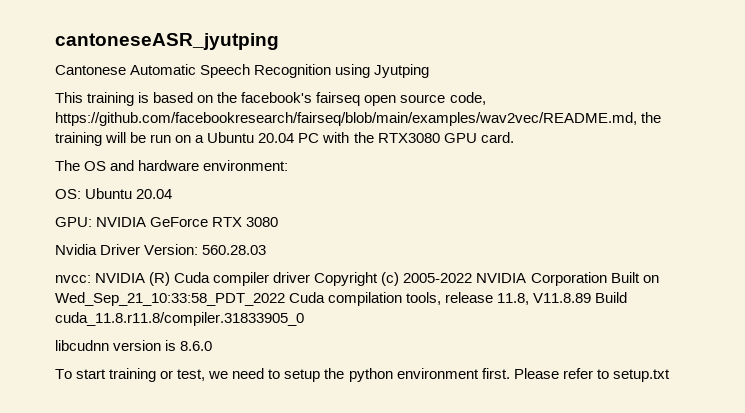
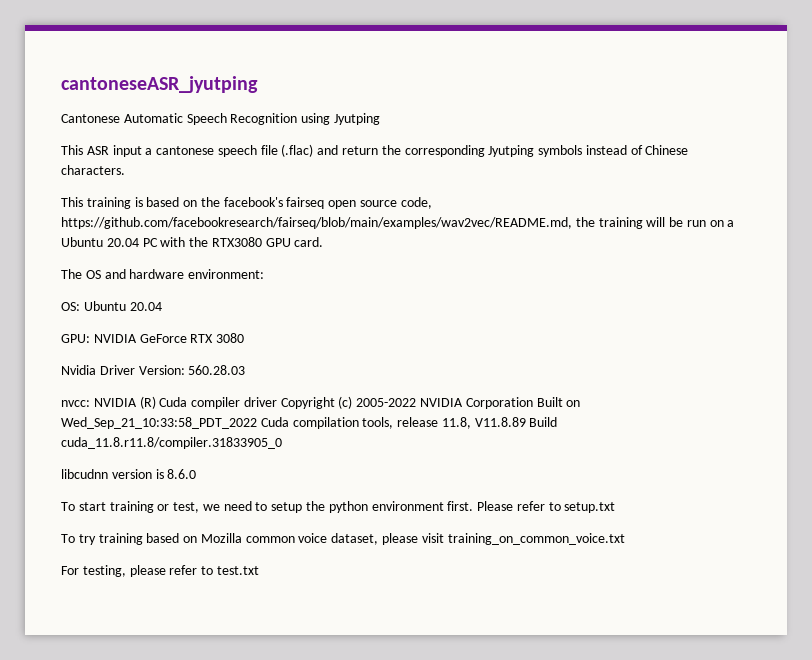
+ This ASR input a cantonese speech file (.flac) and return the corresponding Jyutping symbols instead of Chinese characters.
+ To try training based on Mozilla common voice dataset, please visit training_on_common_voice.txt
+ For testing, please refer to test.txt

